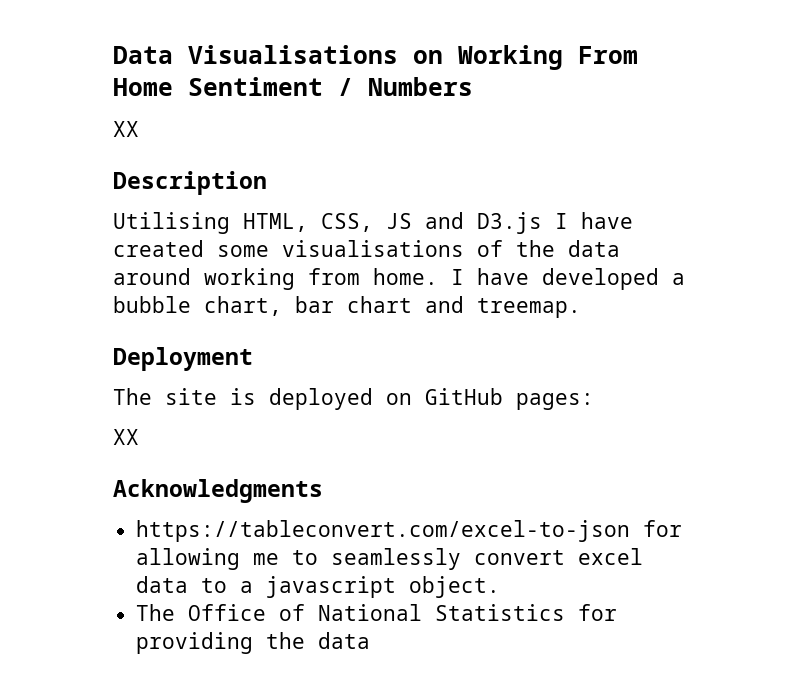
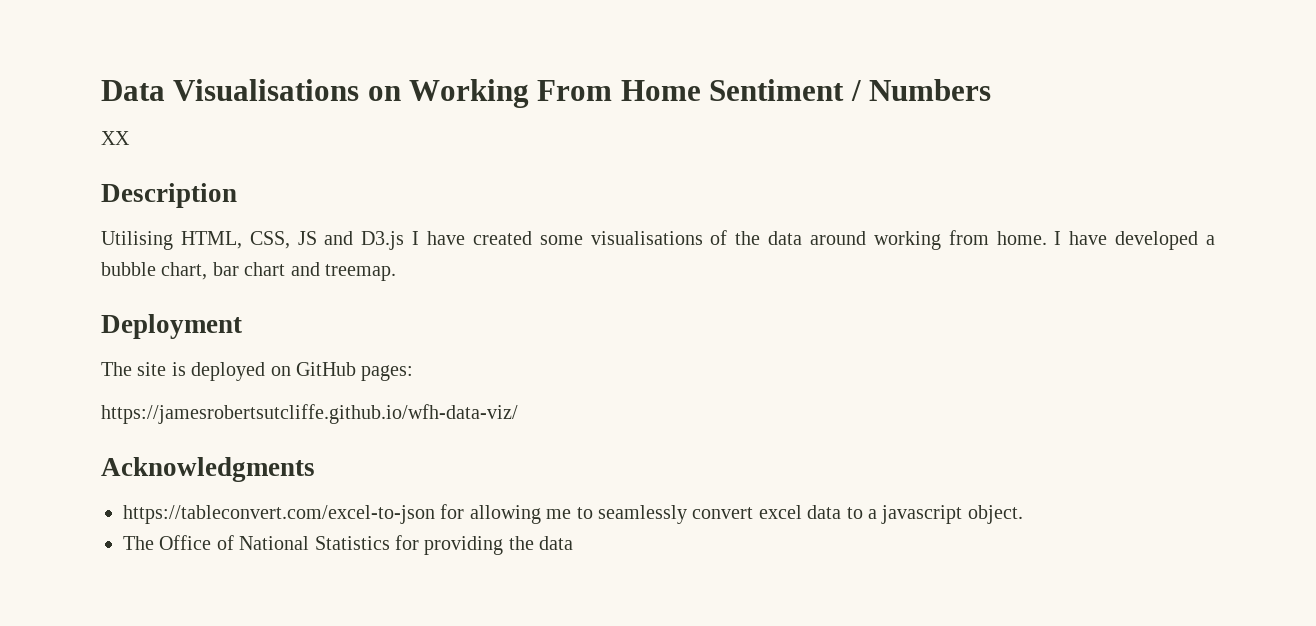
  The site is deployed on GitHub pages:
- XX
+ https://jamesrobertsutcliffe.github.io/wfh-data-viz/

